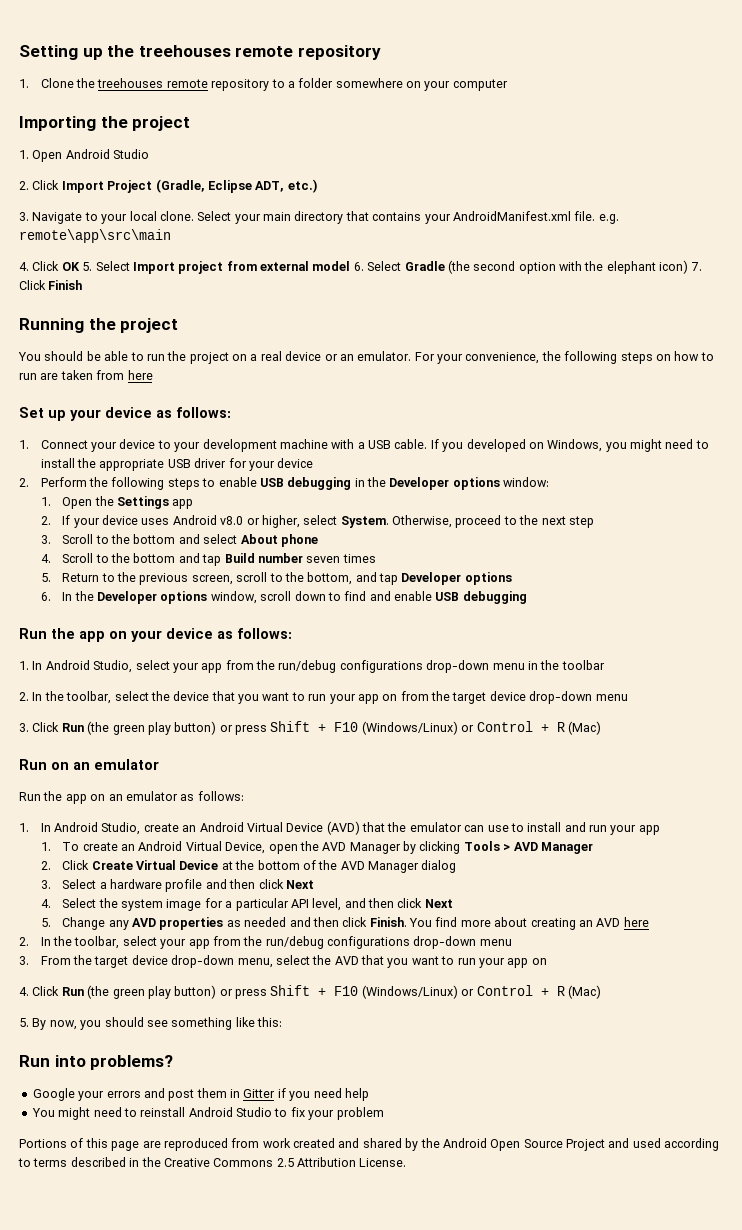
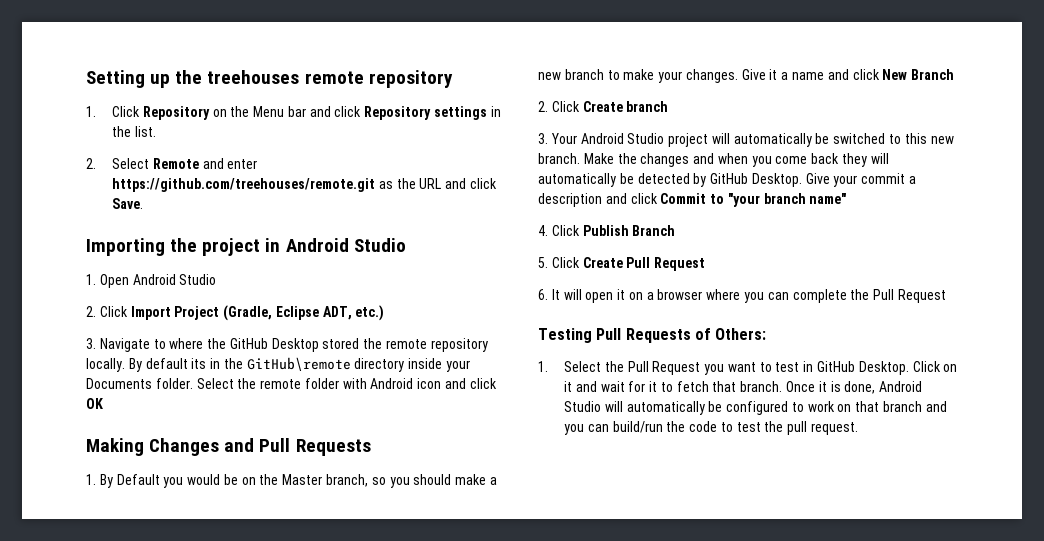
- 1. Clone the treehouses remote repository to a folder somewhere on your computer
+ 1. Click Repository on the Menu bar and click Repository settings in the list.
+ 2. Select Remote and enter https://github.com/treehouses/remote.git as the URL and click Save.
- Importing the project
+ Importing the project in Android Studio
- 3. Navigate to your local clone. Select your main directory that contains your AndroidManifest.xml file. e.g. remote\app\src\main
- 4. Click OK 5. Select Import project from external model 6. Select Gradle (the second option with the elephant icon) 7. Click Finish
- Running the project
- You should be able to run the project on a real device or an emulator. For your convenience, the following steps on how to run are taken from here
- Set up your device as follows:
- 1. Connect your device to your development machine with a USB cable. If you developed on Windows, you might need to install the appropriate USB driver for your device
- 2. Perform the following steps to enable USB debugging in the Developer options window:
- 1. Open the Settings app
- 2. If your device uses Android v8.0 or higher, select System. Otherwise, proceed to the next step
- 3. Scroll to the bottom and select About phone
- 4. Scroll to the bottom and tap Build number seven times
- 5. Return to the previous screen, scroll to the bottom, and tap Developer options
- 6. In the Developer options window, scroll down to find and enable USB debugging
- Run the app on your device as follows:
- 1. In Android Studio, select your app from the run/debug configurations drop-down menu in the toolbar
- 2. In the toolbar, select the device that you want to run your app on from the target device drop-down menu
- 3. Click Run (the green play button) or press Shift + F10 (Windows/Linux) or Control + R (Mac)
- Run on an emulator
- Run the app on an emulator as follows:
- 1. In Android Studio, create an Android Virtual Device (AVD) that the emulator can use to install and run your app
- 1. To create an Android Virtual Device, open the AVD Manager by clicking Tools > AVD Manager
- 2. Click Create Virtual Device at the bottom of the AVD Manager dialog
- 3. Select a hardware profile and then click Next
- 4. Select the system image for a particular API level, and then click Next
- 5. Change any AVD properties as needed and then click Finish. You find more about creating an AVD here
- 2. In the toolbar, select your app from the run/debug configurations drop-down menu
- 3. From the target device drop-down menu, select the AVD that you want to run your app on
- 4. Click Run (the green play button) or press Shift + F10 (Windows/Linux) or Control + R (Mac)
- 5. By now, you should see something like this:
- Run into problems?
- Google your errors and post them in Gitter if you need help
- You might need to reinstall Android Studio to fix your problem
- Portions of this page are reproduced from work created and shared by the Android Open Source Project and used according to terms described in the Creative Commons 2.5 Attribution License.
+ 3. Navigate to where the GitHub Desktop stored the remote repository locally. By default its in the GitHub\remote directory inside your Documents folder. Select the remote folder with Android icon and click OK
+ Making Changes and Pull Requests
+ 1. By Default you would be on the Master branch, so you should make a new branch to make your changes. Give it a name and click New Branch
+ 2. Click Create branch
+ 3. Your Android Studio project will automatically be switched to this new branch. Make the changes and when you come back they will automatically be detected by GitHub Desktop. Give your commit a description and click Commit to "your branch name"
+ 4. Click Publish Branch
+ 5. Click Create Pull Request
+ 6. It will open it on a browser where you can complete the Pull Request
+ Testing Pull Requests of Others:
+ 1. Select the Pull Request you want to test in GitHub Desktop. Click on it and wait for it to fetch that branch. Once it is done, Android Studio will automatically be configured to work on that branch and you can build/run the code to test the pull request.

